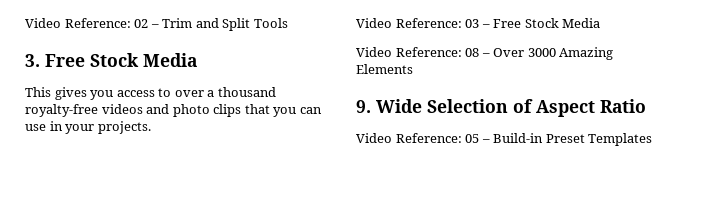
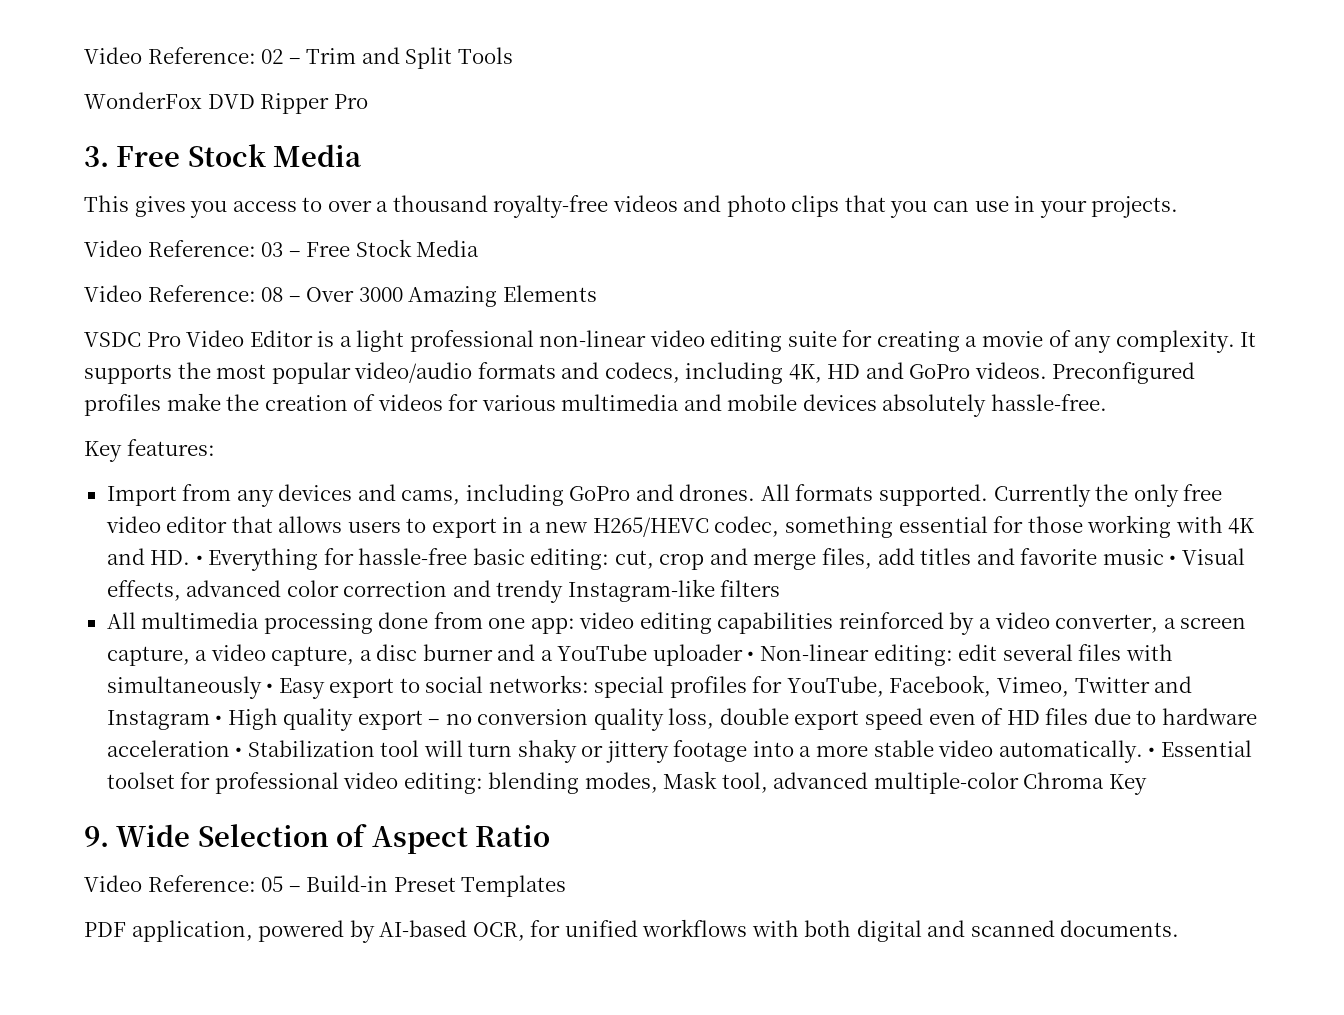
+ WonderFox DVD Ripper Pro
+ VSDC Pro Video Editor is a light professional non-linear video editing suite for creating a movie of any complexity. It supports the most popular video/audio formats and codecs, including 4K, HD and GoPro videos. Preconfigured profiles make the creation of videos for various multimedia and mobile devices absolutely hassle-free.
+ Key features:
+ Import from any devices and cams, including GoPro and drones. All formats supported. Сurrently the only free video editor that allows users to export in a new H265/HEVC codec, something essential for those working with 4K and HD. • Everything for hassle-free basic editing: cut, crop and merge files, add titles and favorite music • Visual effects, advanced color correction and trendy Instagram-like filters
+ All multimedia processing done from one app: video editing capabilities reinforced by a video converter, a screen capture, a video capture, a disc burner and a YouTube uploader • Non-linear editing: edit several files with simultaneously • Easy export to social networks: special profiles for YouTube, Facebook, Vimeo, Twitter and Instagram • High quality export – no conversion quality loss, double export speed even of HD files due to hardware acceleration • Stabilization tool will turn shaky or jittery footage into a more stable video automatically. • Essential toolset for professional video editing: blending modes, Mask tool, advanced multiple-color Chroma Key
+ PDF application, powered by AI-based OCR, for unified workflows with both digital and scanned documents.

